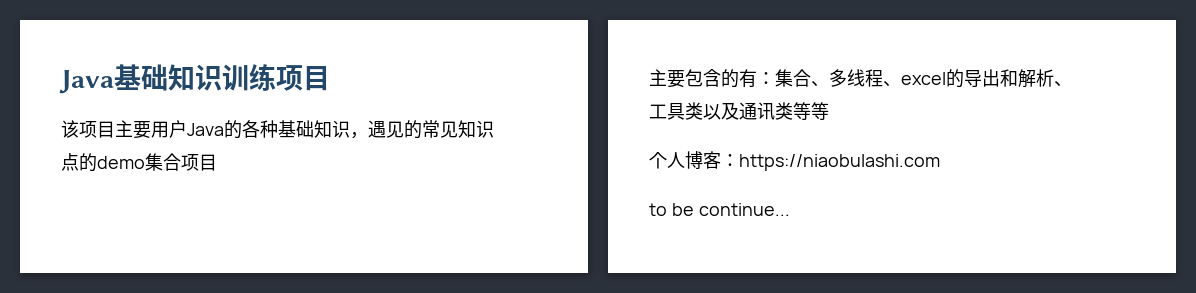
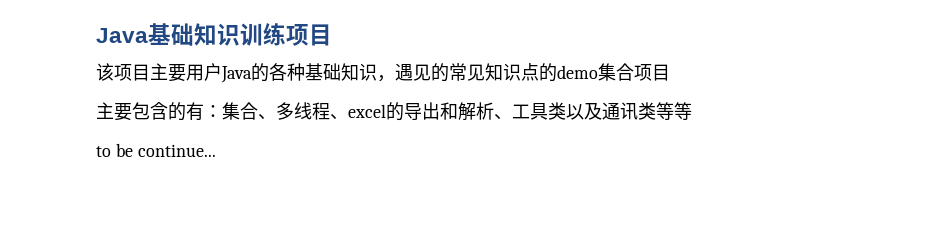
- 个人博客：https://niaobulashi.com

